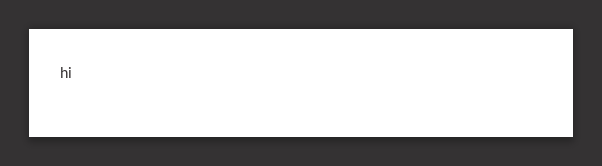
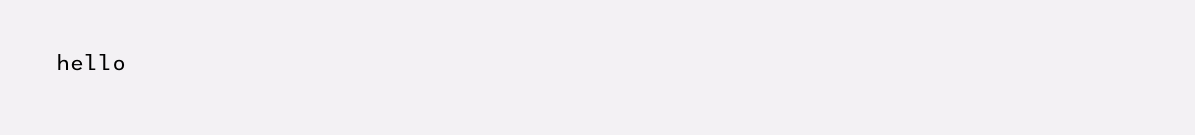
- hi
+ hello

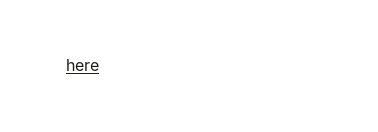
- hello
+ here

